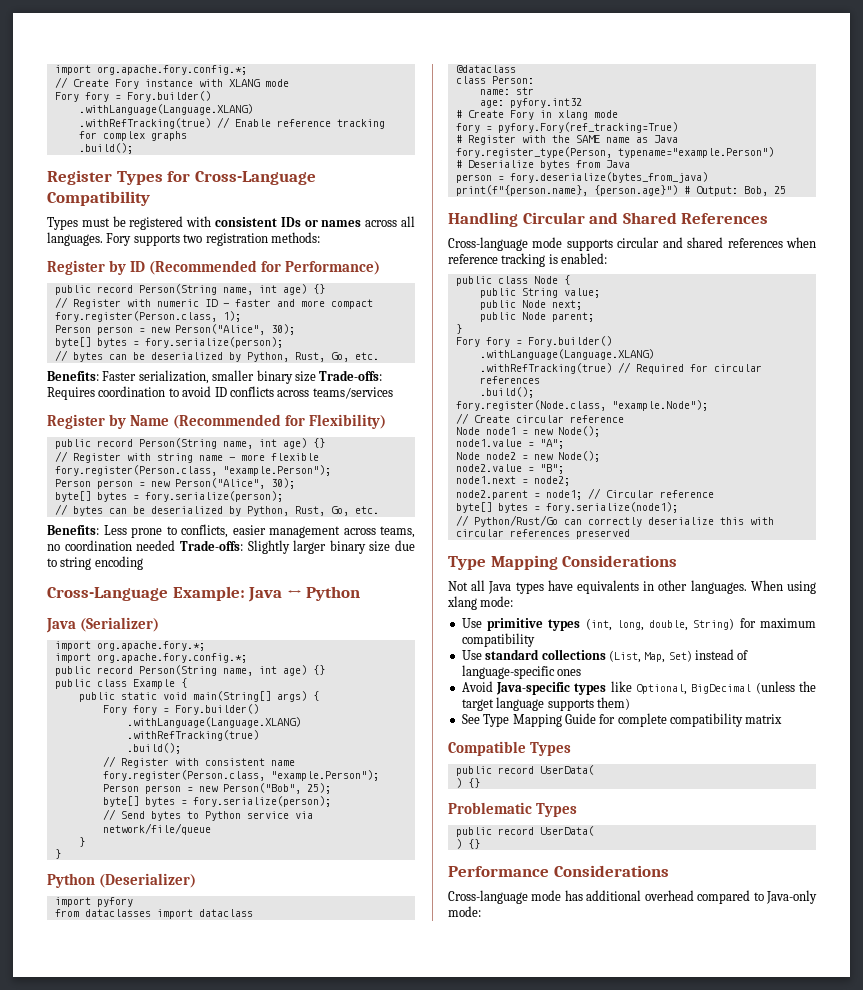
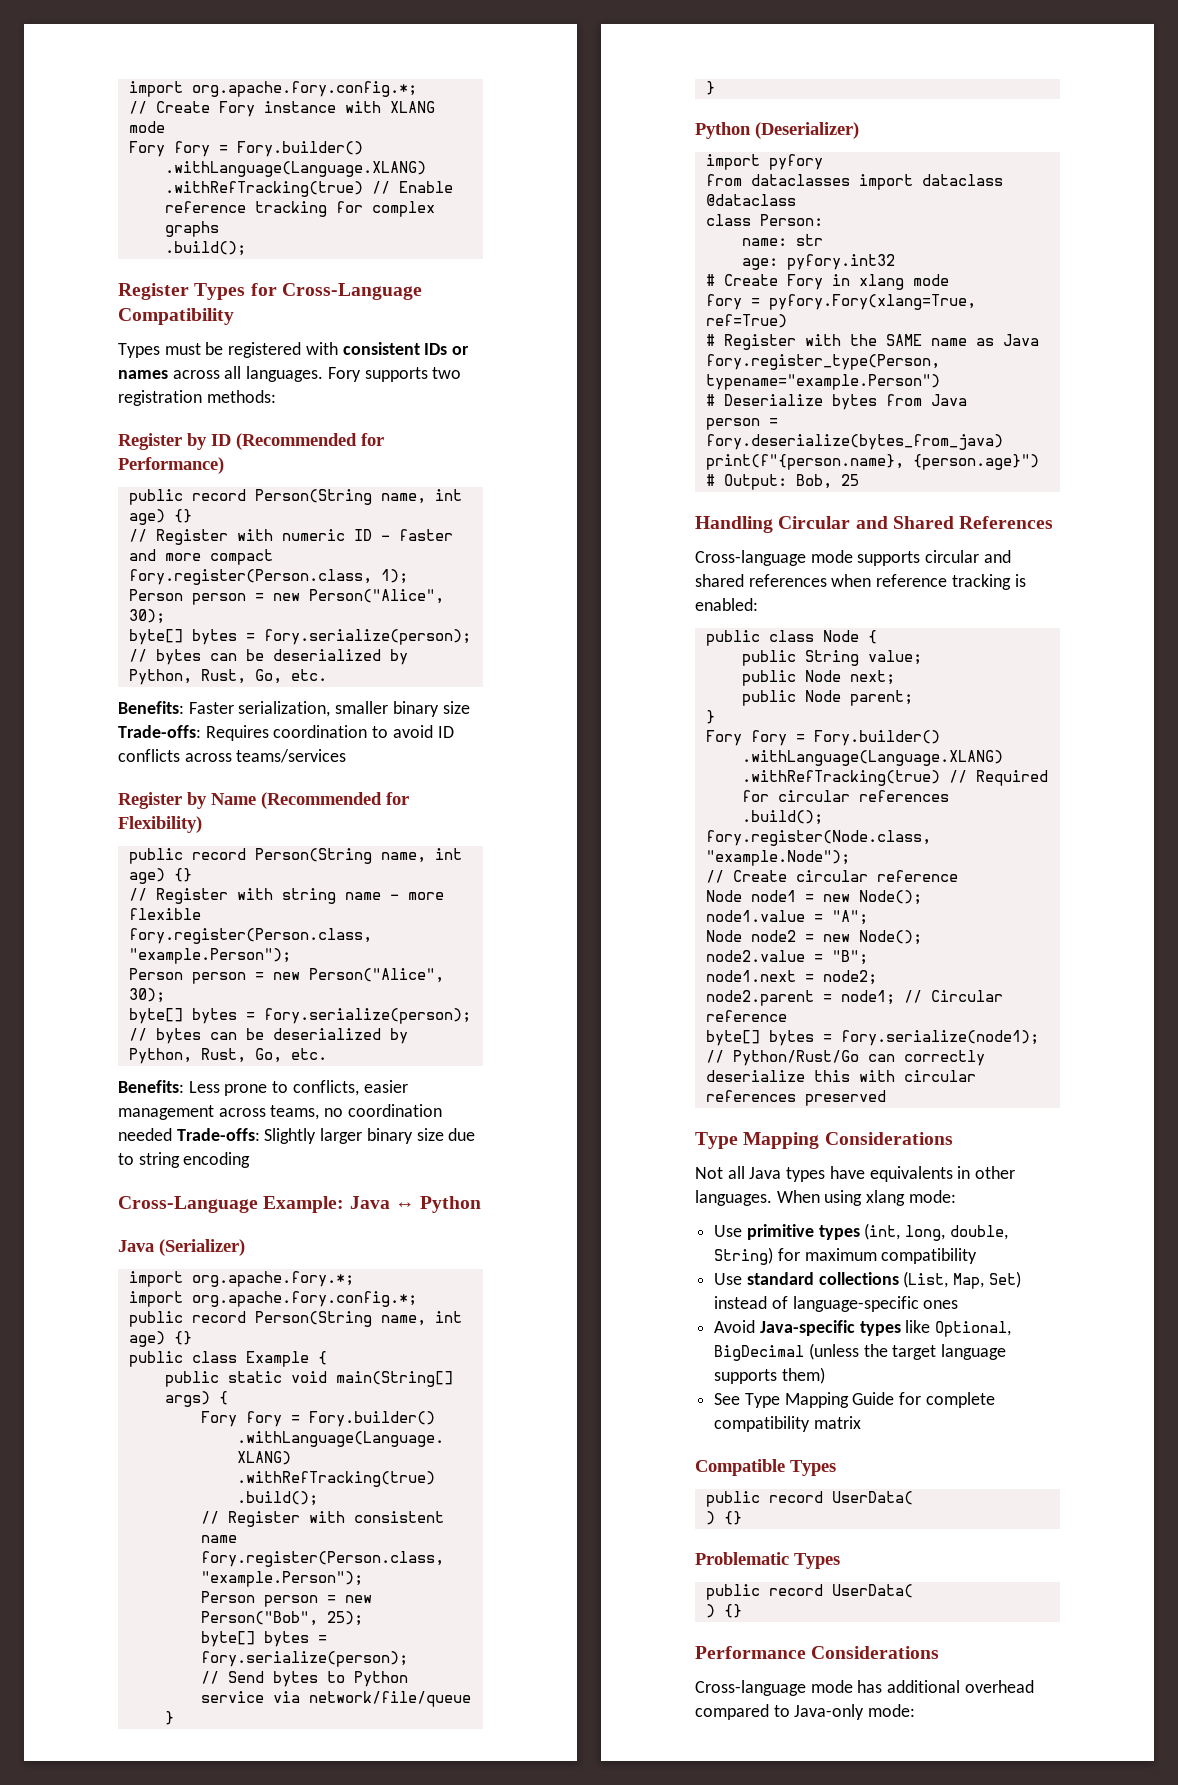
- fory = pyfory.Fory(ref_tracking=True)
+ fory = pyfory.Fory(xlang=True, ref=True)

